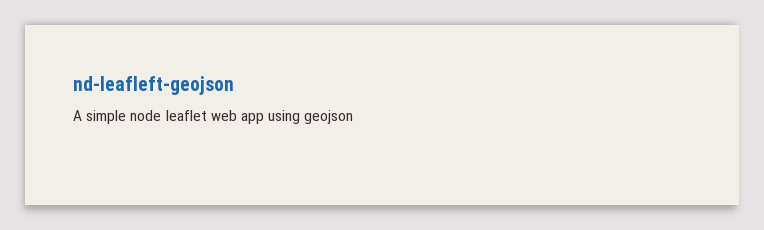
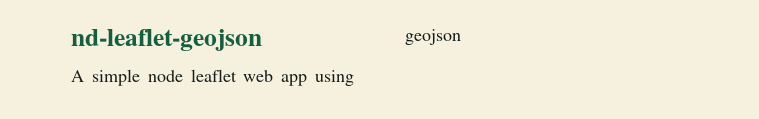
- nd-leafleft-geojson
+ nd-leaflet-geojson

